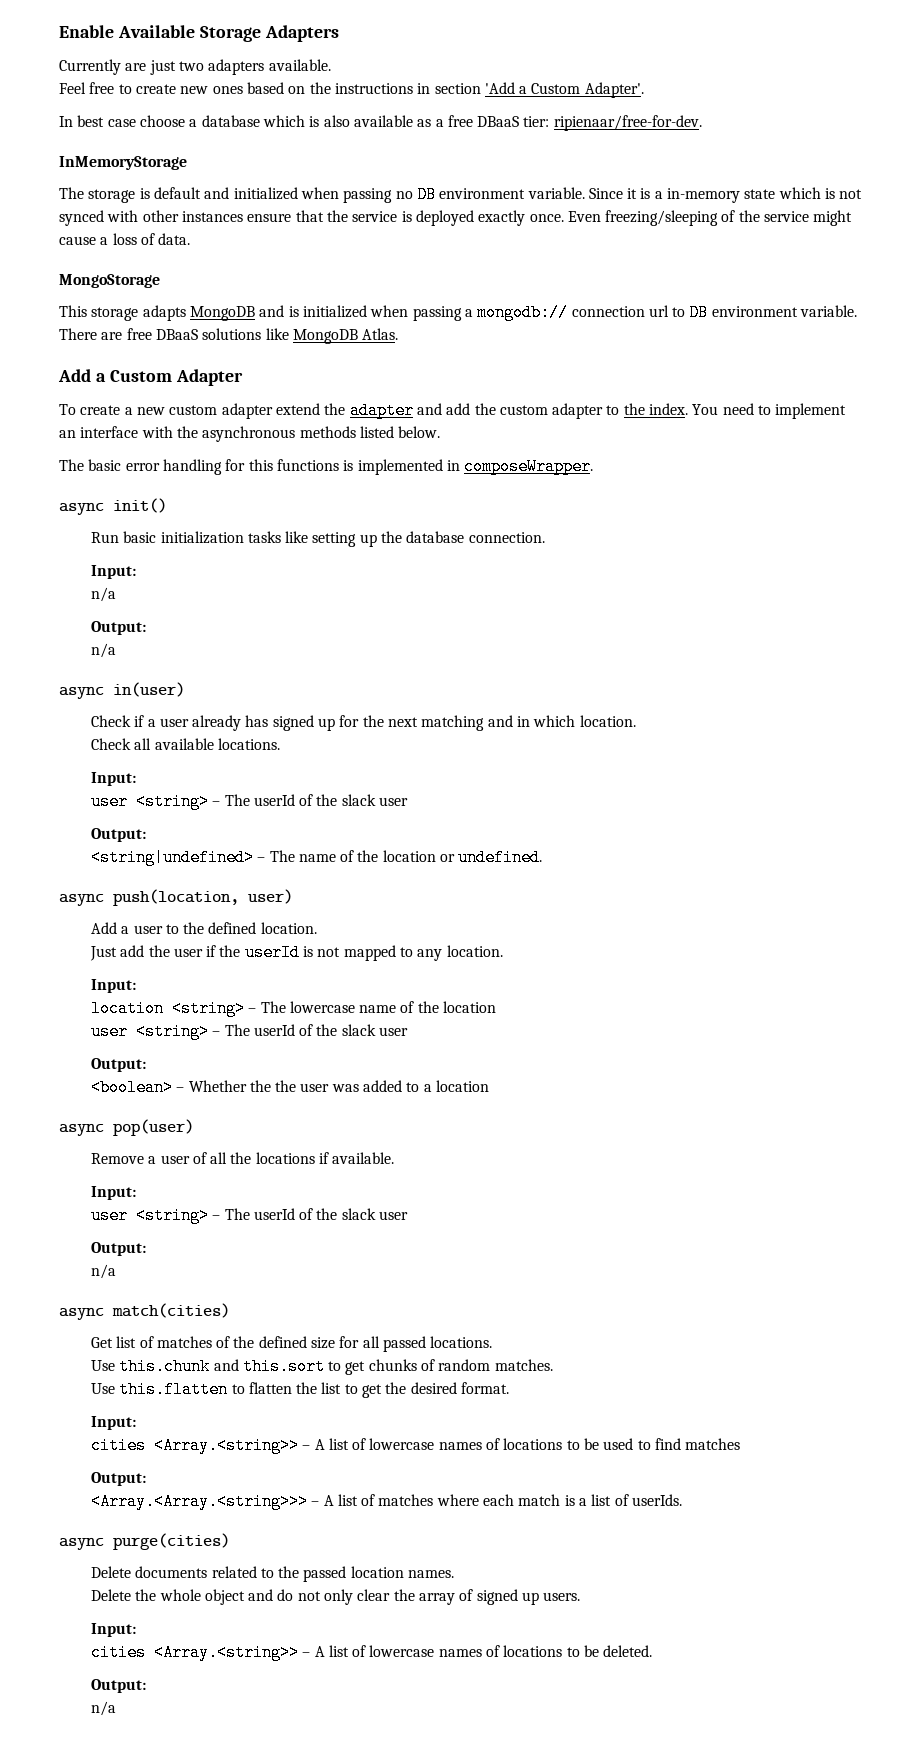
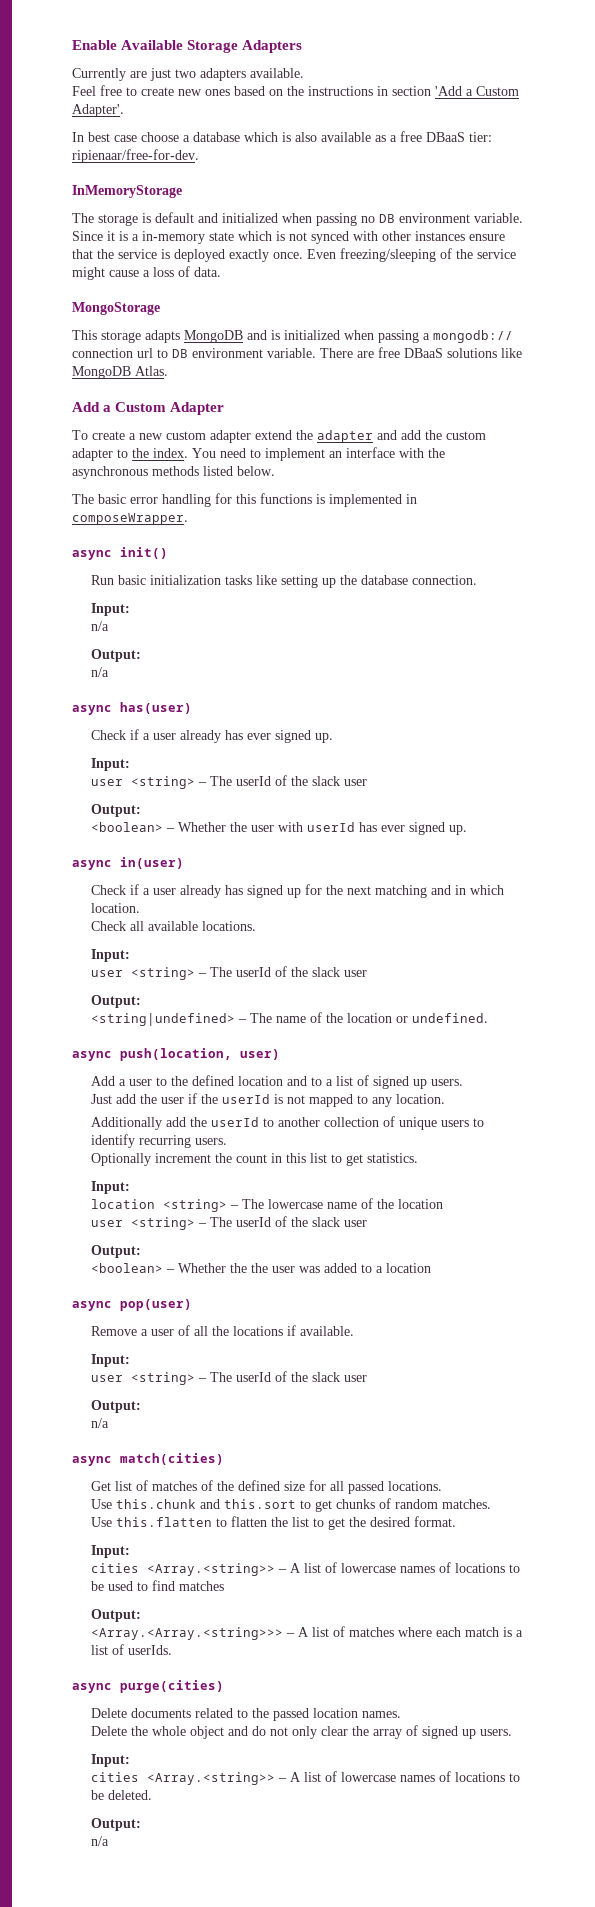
+ async has(user)
+ Check if a user already has ever signed up.
+ Input:
+ user <string> – The userId of the slack user
+ Output:
+ <boolean> – Whether the user with userId has ever signed up.
- Add a user to the defined location.
+ Add a user to the defined location and to a list of signed up users.
+ Additionally add the userId to another collection of unique users to identify recurring users.
+ Optionally increment the count in this list to get statistics.

